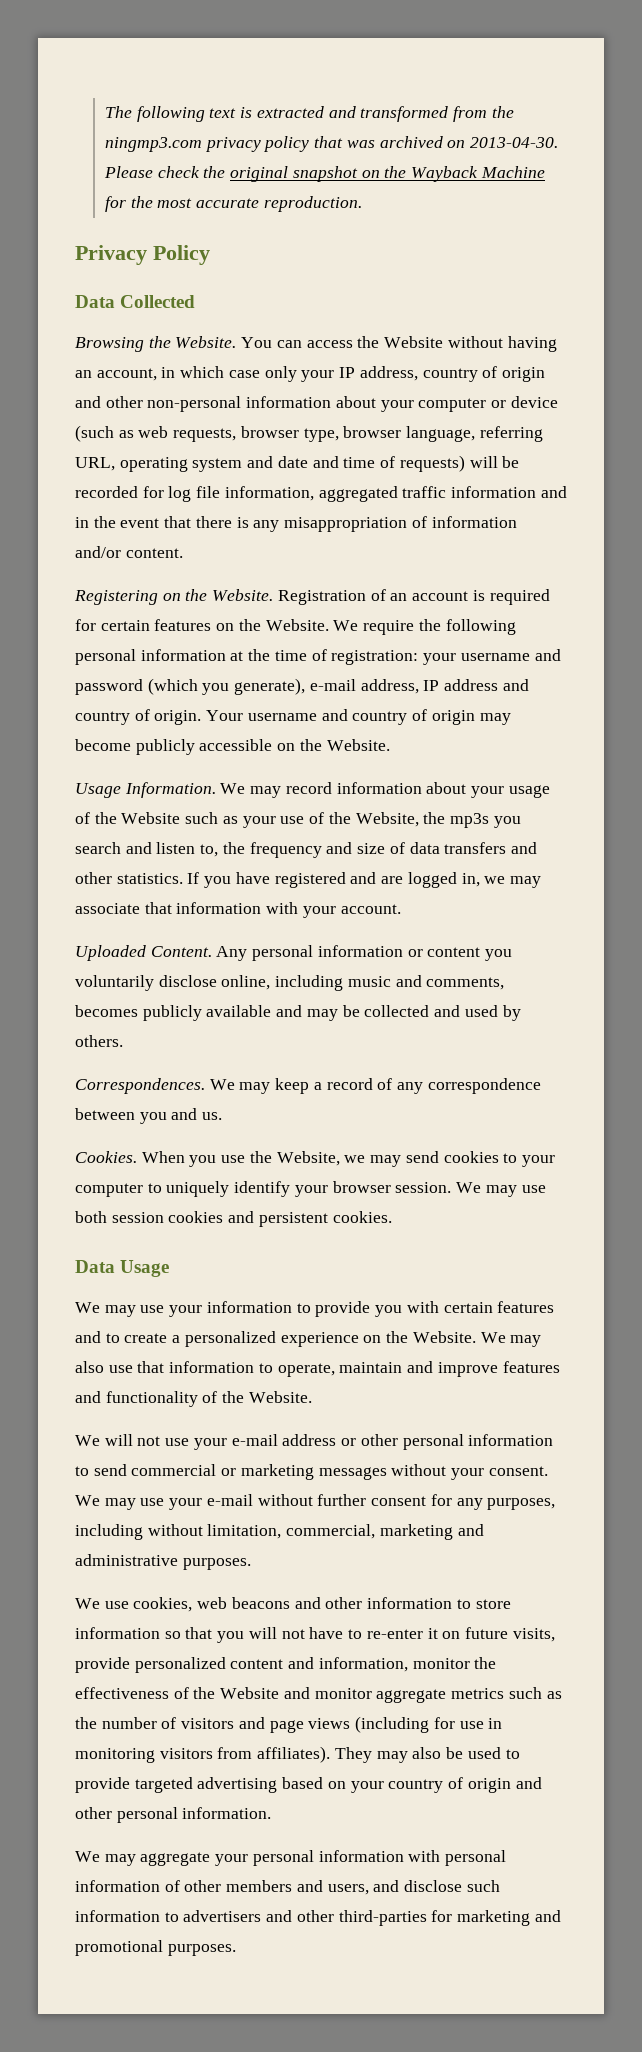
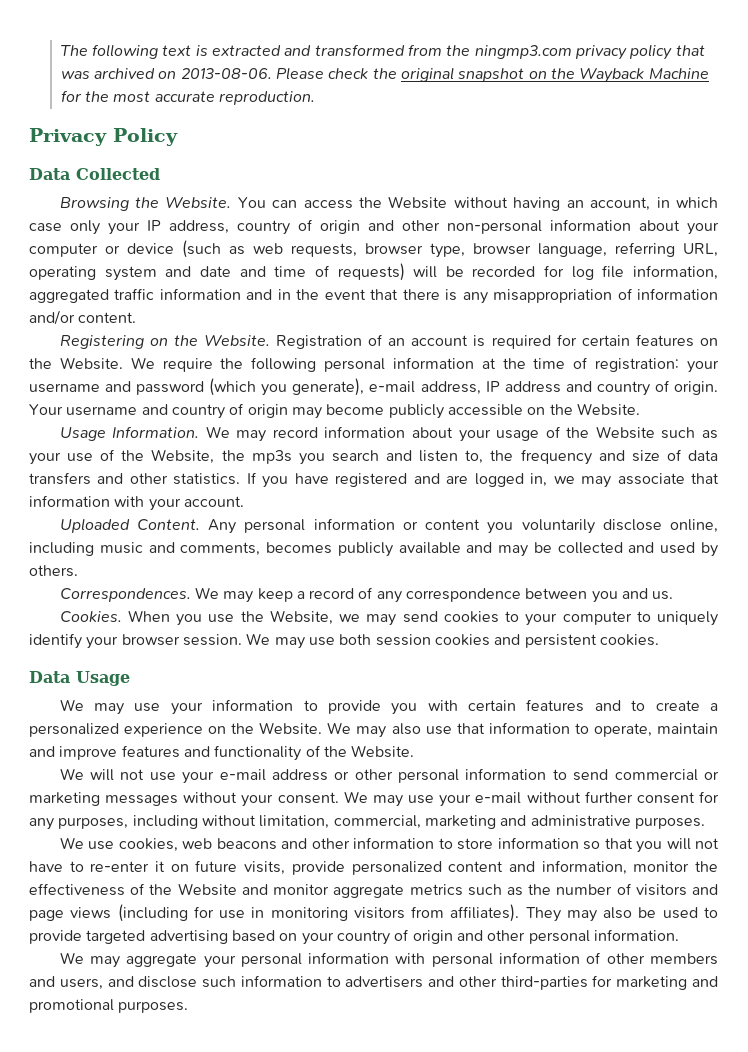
- The following text is extracted and transformed from the ningmp3.com privacy policy that was archived on 2013-04-30.
+ The following text is extracted and transformed from the ningmp3.com privacy policy that was archived on 2013-08-06.

